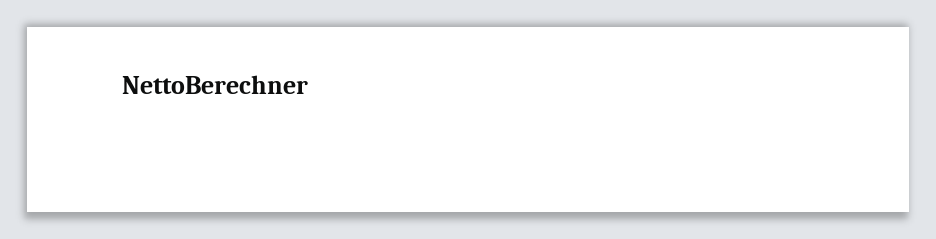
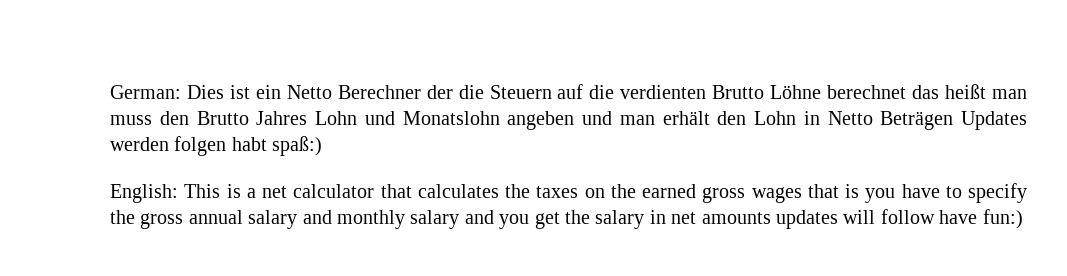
- NettoBerechner
+ German: Dies ist ein Netto Berechner der die Steuern auf die verdienten Brutto Löhne berechnet das heißt man muss den Brutto Jahres Lohn und Monatslohn angeben und man erhält den Lohn in Netto Beträgen Updates werden folgen habt spaß:)
+ English: This is a net calculator that calculates the taxes on the earned gross wages that is you have to specify the gross annual salary and monthly salary and you get the salary in net amounts updates will follow have fun:)

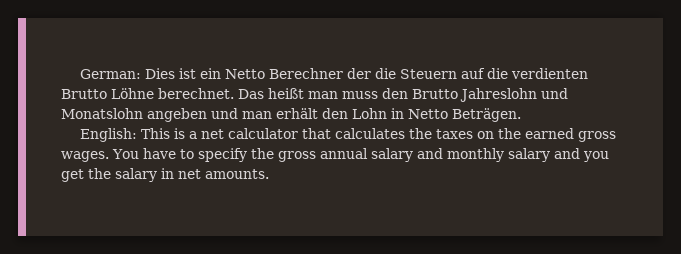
- German: Dies ist ein Netto Berechner der die Steuern auf die verdienten Brutto Löhne berechnet das heißt man muss den Brutto Jahres Lohn und Monatslohn angeben und man erhält den Lohn in Netto Beträgen Updates werden folgen habt spaß:)
+ German: Dies ist ein Netto Berechner der die Steuern auf die verdienten Brutto Löhne berechnet. Das heißt man muss den Brutto Jahreslohn und Monatslohn angeben und man erhält den Lohn in Netto Beträgen.
- English: This is a net calculator that calculates the taxes on the earned gross wages that is you have to specify the gross annual salary and monthly salary and you get the salary in net amounts updates will follow have fun:)
+ English: This is a net calculator that calculates the taxes on the earned gross wages. You have to specify the gross annual salary and monthly salary and you get the salary in net amounts.

